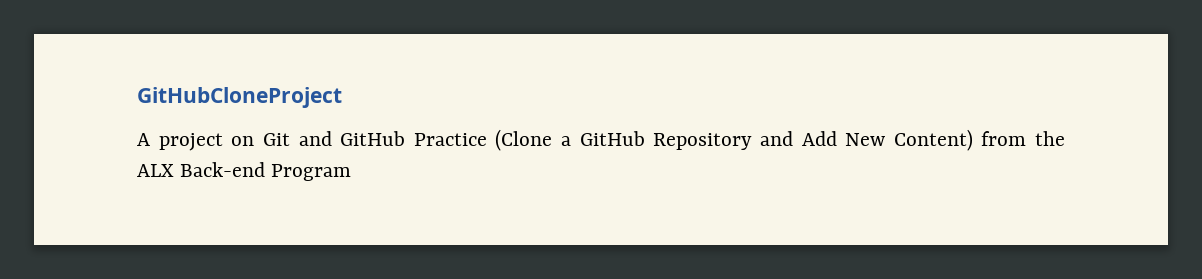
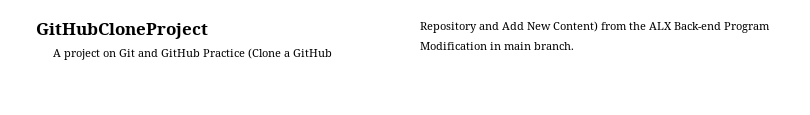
+ Modification in main branch.

